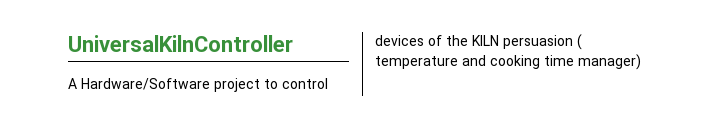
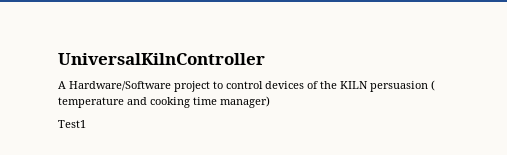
+ Test1

